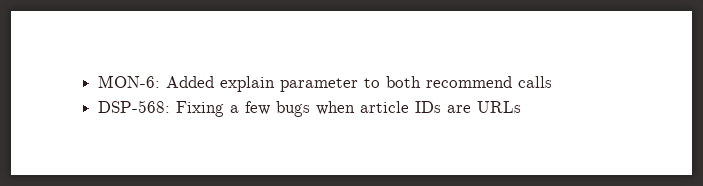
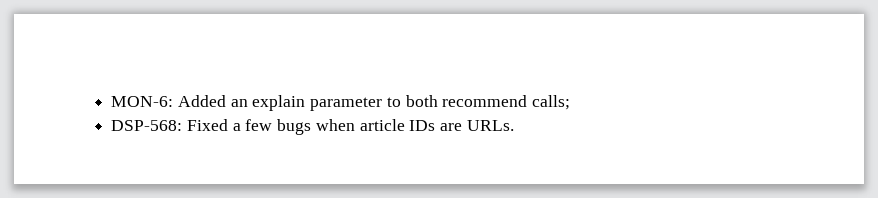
- MON-6: Added explain parameter to both recommend calls
+ MON-6: Added an explain parameter to both recommend calls;
- DSP-568: Fixing a few bugs when article IDs are URLs
+ DSP-568: Fixed a few bugs when article IDs are URLs.

